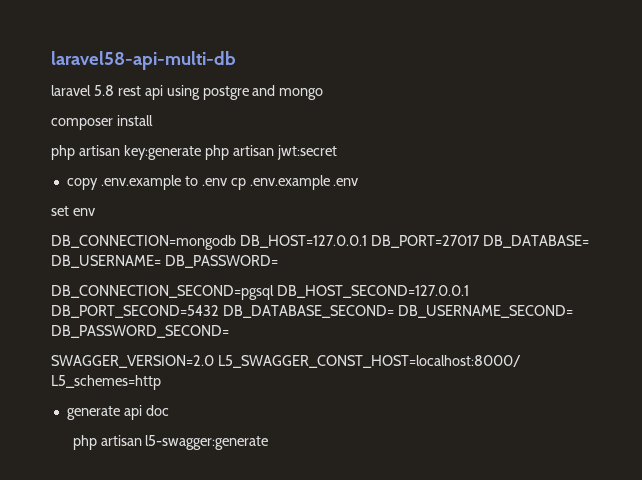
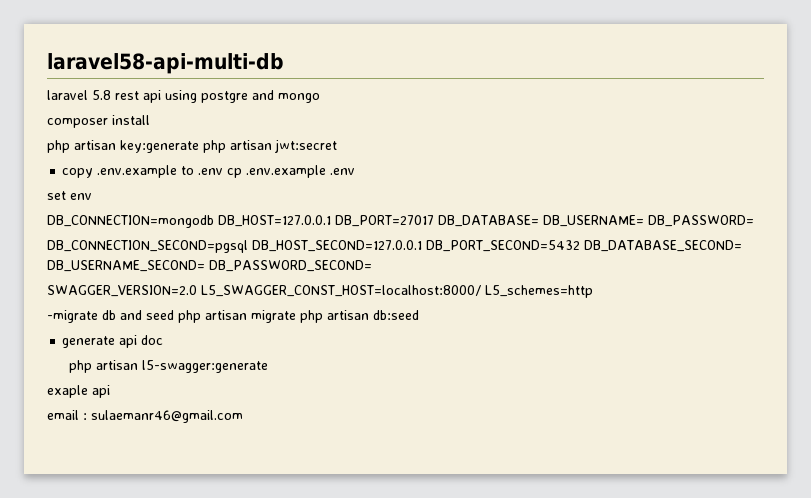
+ -migrate db and seed php artisan migrate php artisan db:seed
+ exaple api
+ email : sulaemanr46@gmail.com

